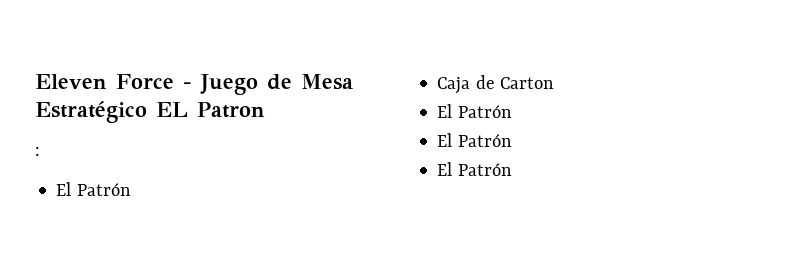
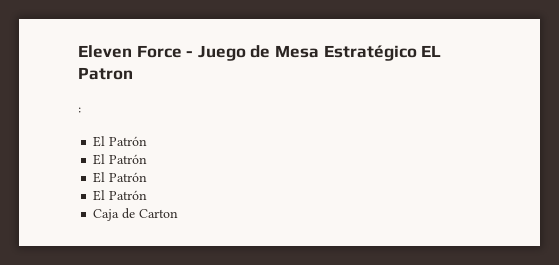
  :
- El Patrón
- Caja de Carton
  El Patrón
  El Patrón
  El Patrón
+ El Patrón
+ Caja de Carton

